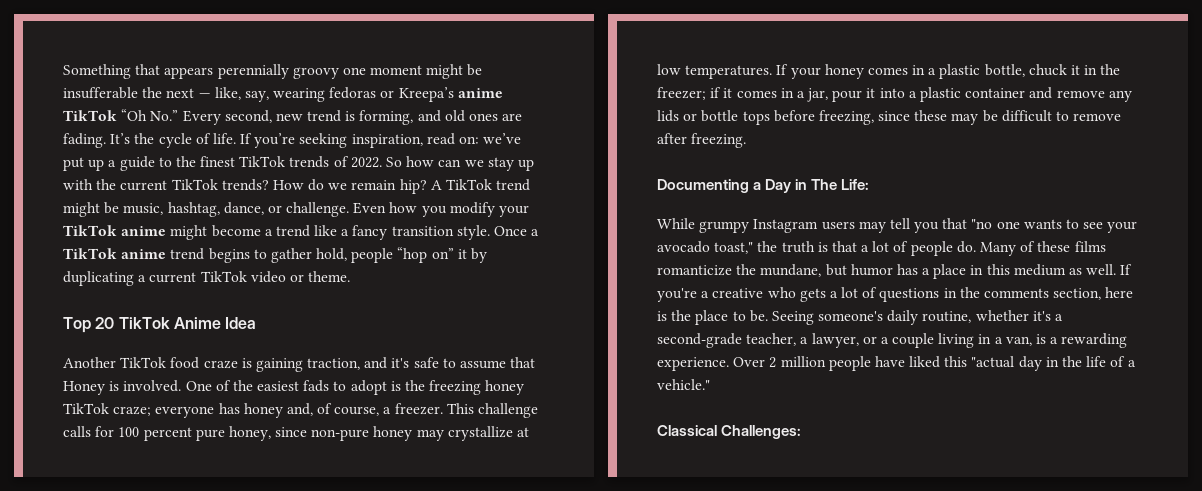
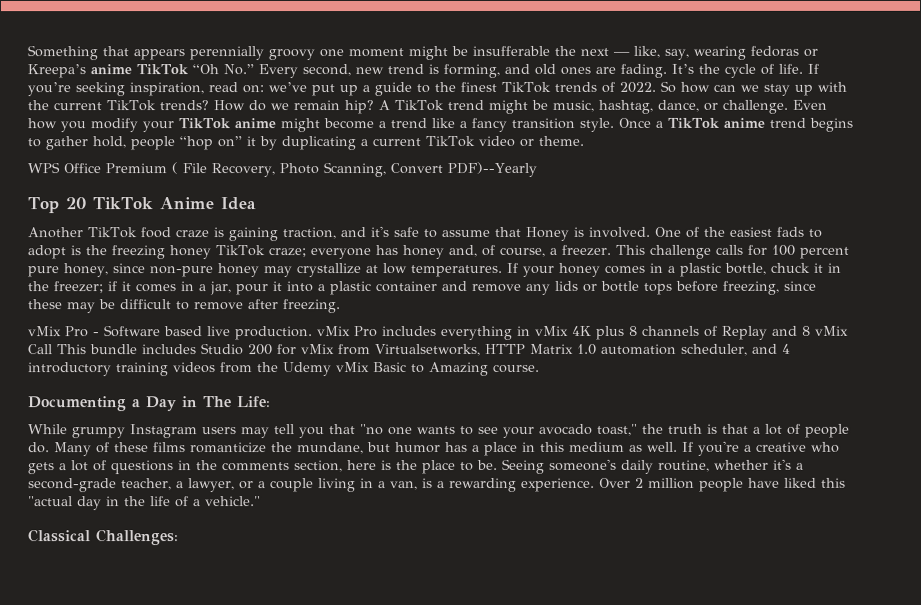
+ WPS Office Premium ( File Recovery, Photo Scanning, Convert PDF)--Yearly
+ vMix Pro - Software based live production. vMix Pro includes everything in vMix 4K plus 8 channels of Replay and 8 vMix Call This bundle includes Studio 200 for vMix from Virtualsetworks, HTTP Matrix 1.0 automation scheduler, and 4 introductory training videos from the Udemy vMix Basic to Amazing course.

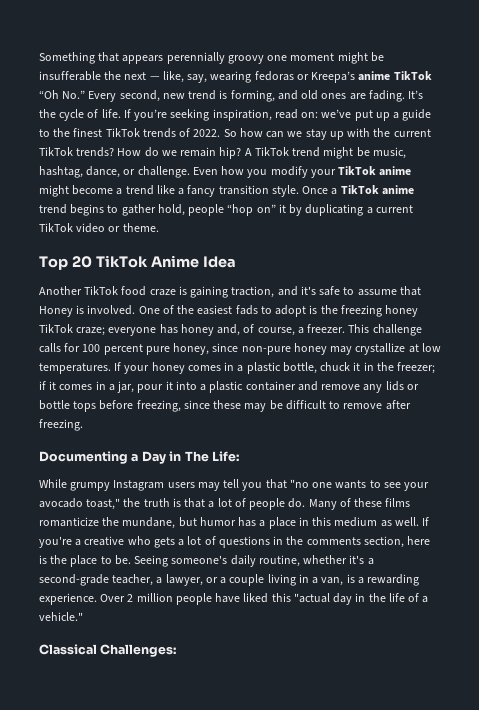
- WPS Office Premium ( File Recovery, Photo Scanning, Convert PDF)--Yearly
- vMix Pro - Software based live production. vMix Pro includes everything in vMix 4K plus 8 channels of Replay and 8 vMix Call This bundle includes Studio 200 for vMix from Virtualsetworks, HTTP Matrix 1.0 automation scheduler, and 4 introductory training videos from the Udemy vMix Basic to Amazing course.

